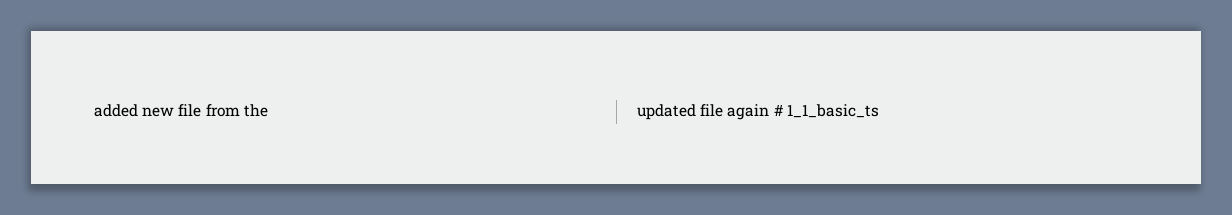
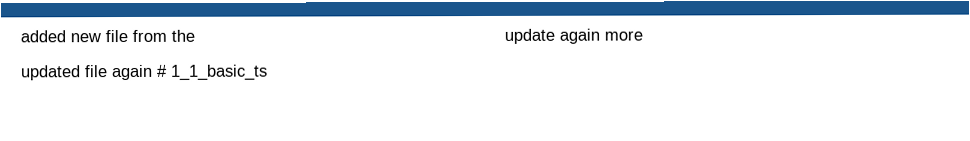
+ update again more

